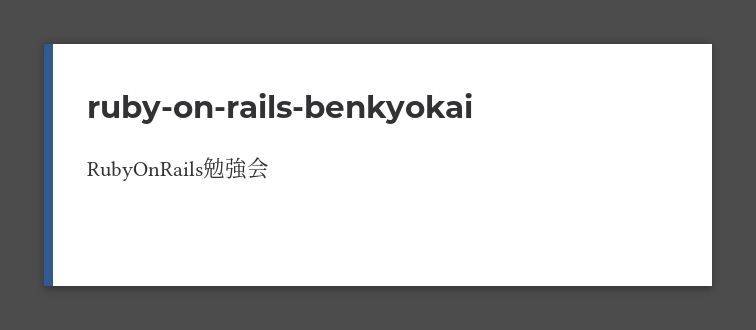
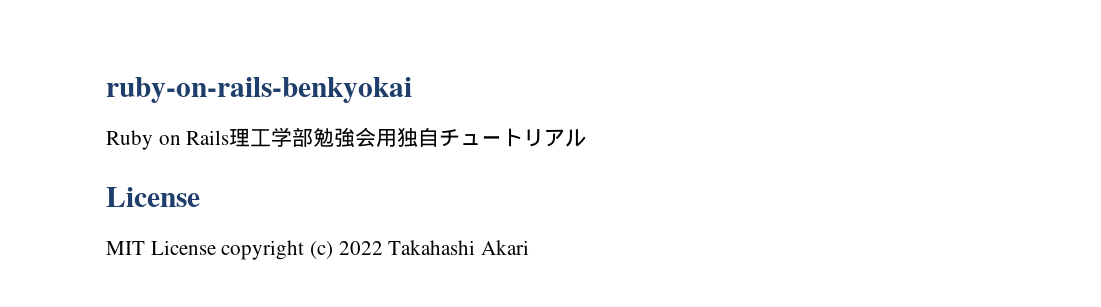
- RubyOnRails勉強会
+ Ruby on Rails理工学部勉強会用独自チュートリアル
+ License
+ MIT License copyright (c) 2022 Takahashi Akari

